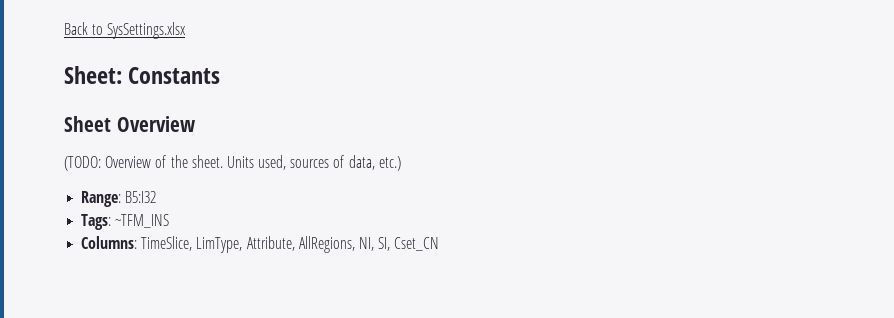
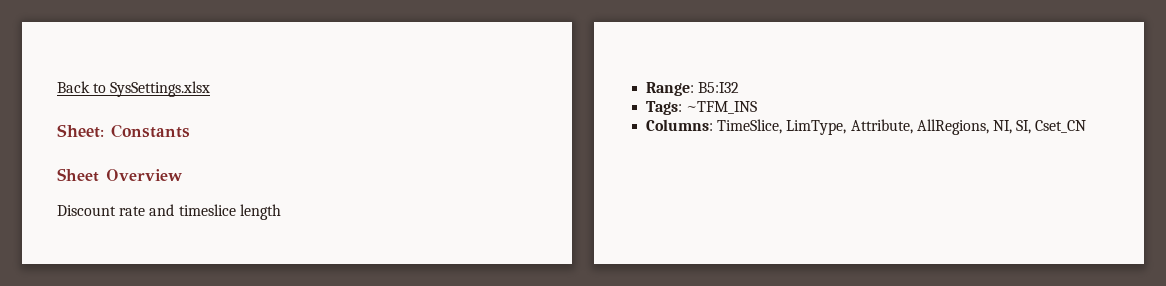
- (TODO: Overview of the sheet. Units used, sources of data, etc.)
+ Discount rate and timeslice length

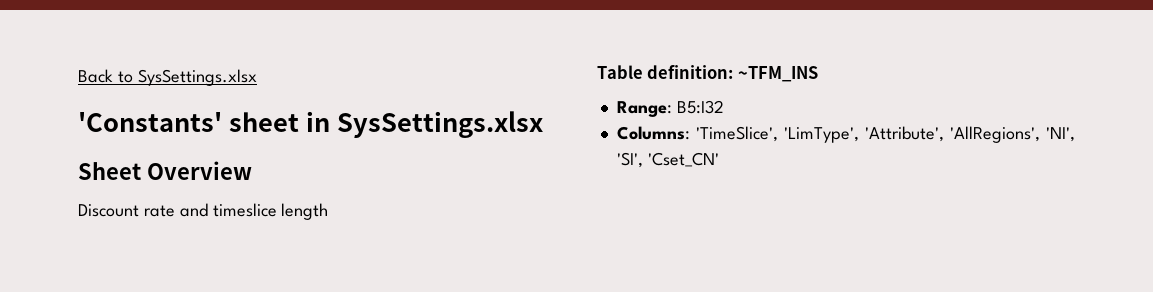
- Sheet: Constants
+ 'Constants' sheet in SysSettings.xlsx
+ Table definition: ~TFM_INS
- Tags: ~TFM_INS
- Columns: TimeSlice, LimType, Attribute, AllRegions, NI, SI, Cset_CN
+ Columns: 'TimeSlice', 'LimType', 'Attribute', 'AllRegions', 'NI', 'SI', 'Cset_CN'

